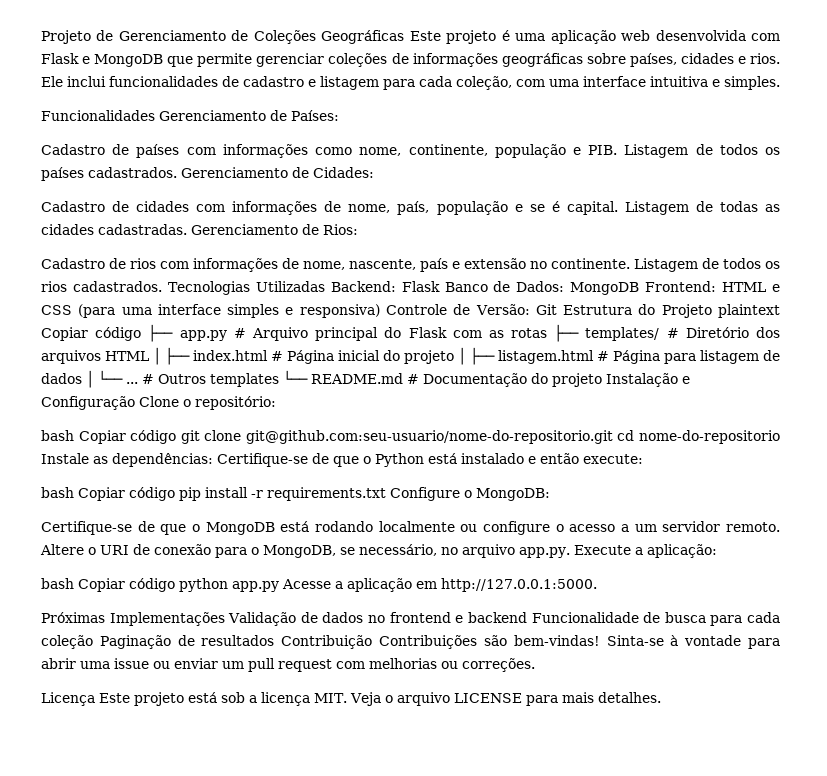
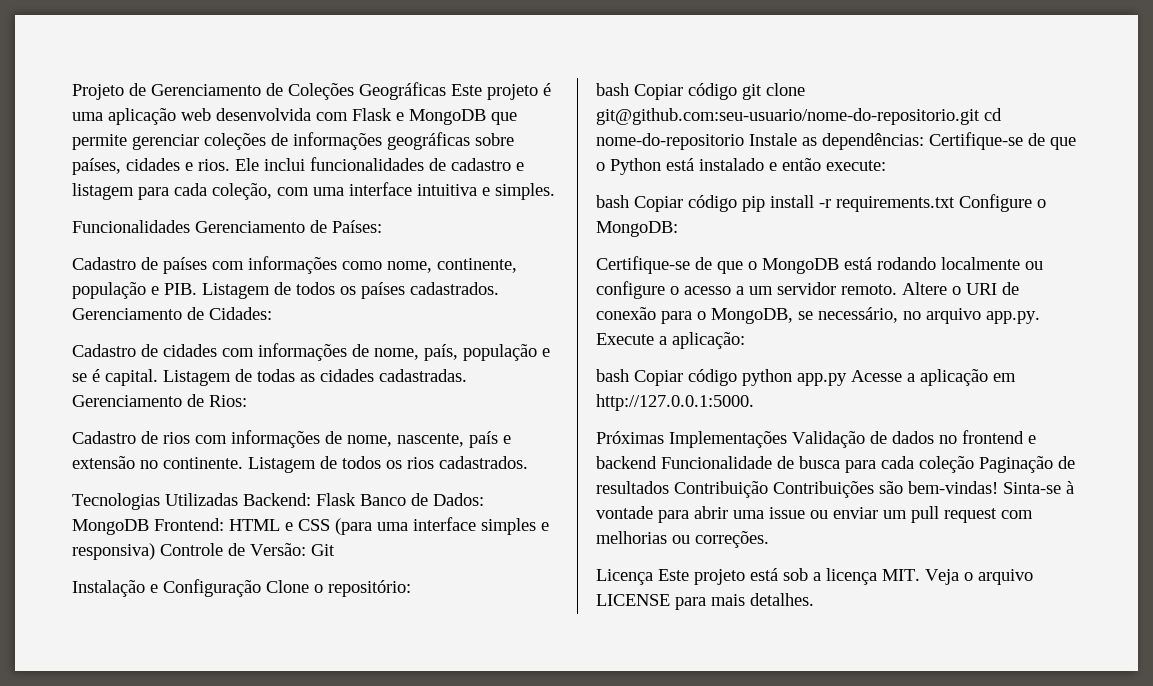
- Listagem de todos os rios cadastrados. Tecnologias Utilizadas Backend: Flask Banco de Dados: MongoDB Frontend: HTML e CSS (para uma interface simples e responsiva) Controle de Versão: Git Estrutura do Projeto plaintext Copiar código ├── app.py # Arquivo principal do Flask com as rotas ├── templates/ # Diretório dos arquivos HTML │ ├── index.html # Página inicial do projeto │ ├── listagem.html # Página para listagem de dados │ └── ... # Outros templates └── README.md # Documentação do projeto Instalação e Configuração Clone o repositório:
+ Listagem de todos os rios cadastrados.
+ Tecnologias Utilizadas Backend: Flask Banco de Dados: MongoDB Frontend: HTML e CSS (para uma interface simples e responsiva) Controle de Versão: Git
+ Instalação e Configuração Clone o repositório:

